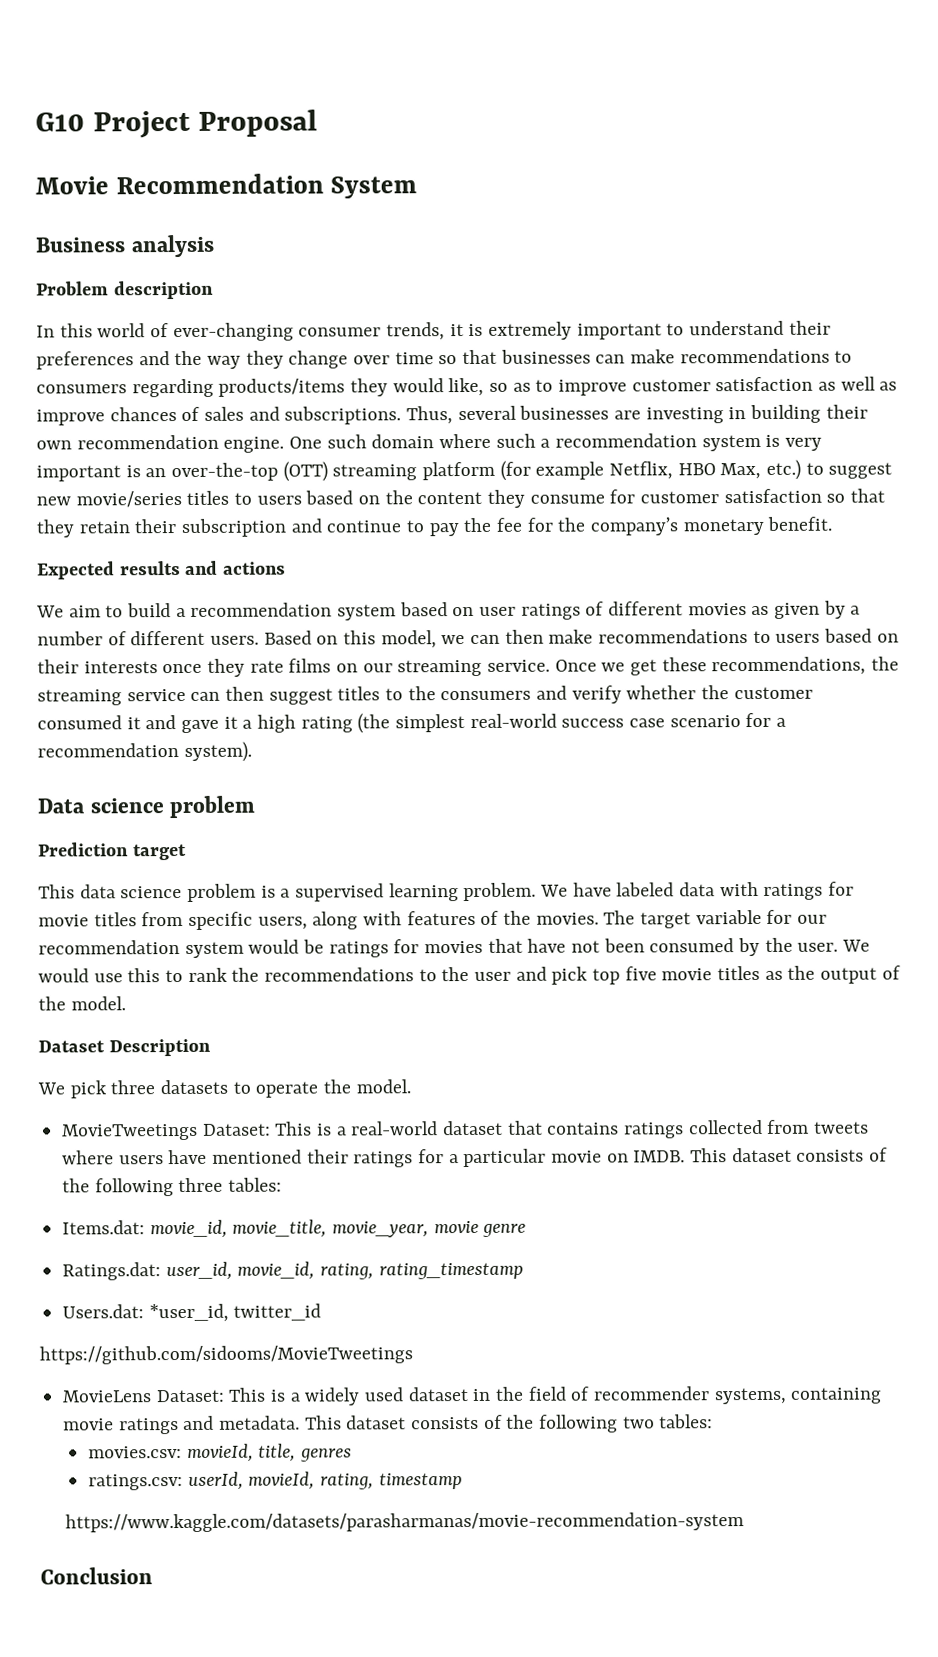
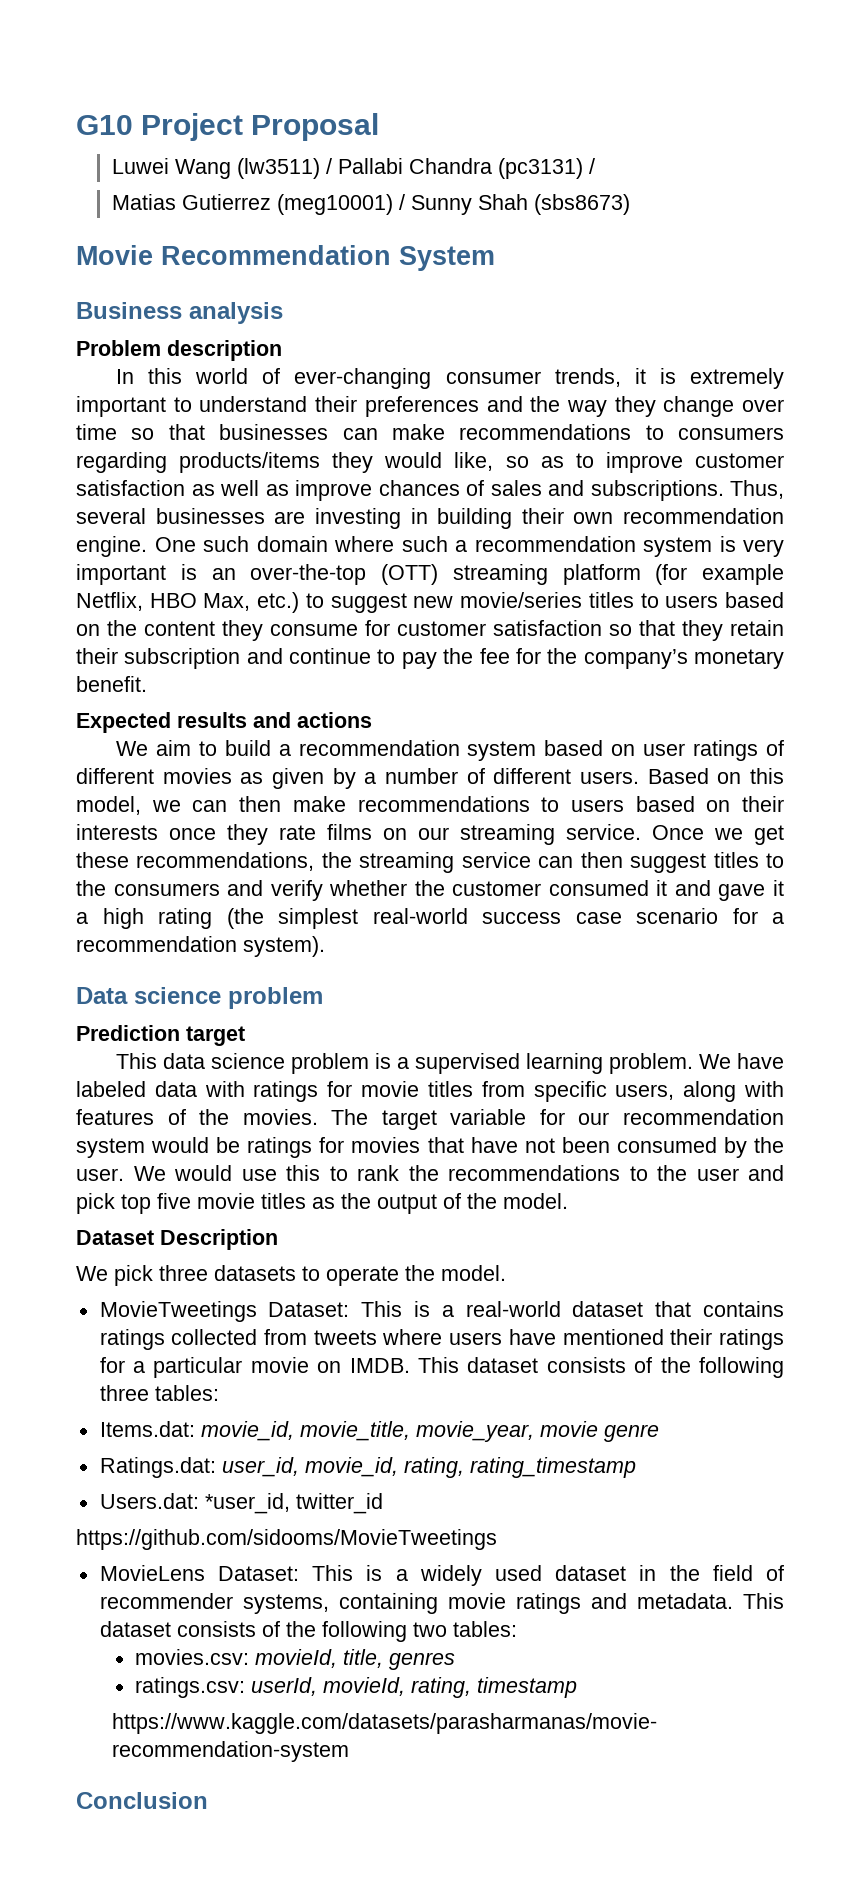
+ Luwei Wang (lw3511) / Pallabi Chandra (pc3131) /
+ Matias Gutierrez (meg10001) / Sunny Shah (sbs8673)

